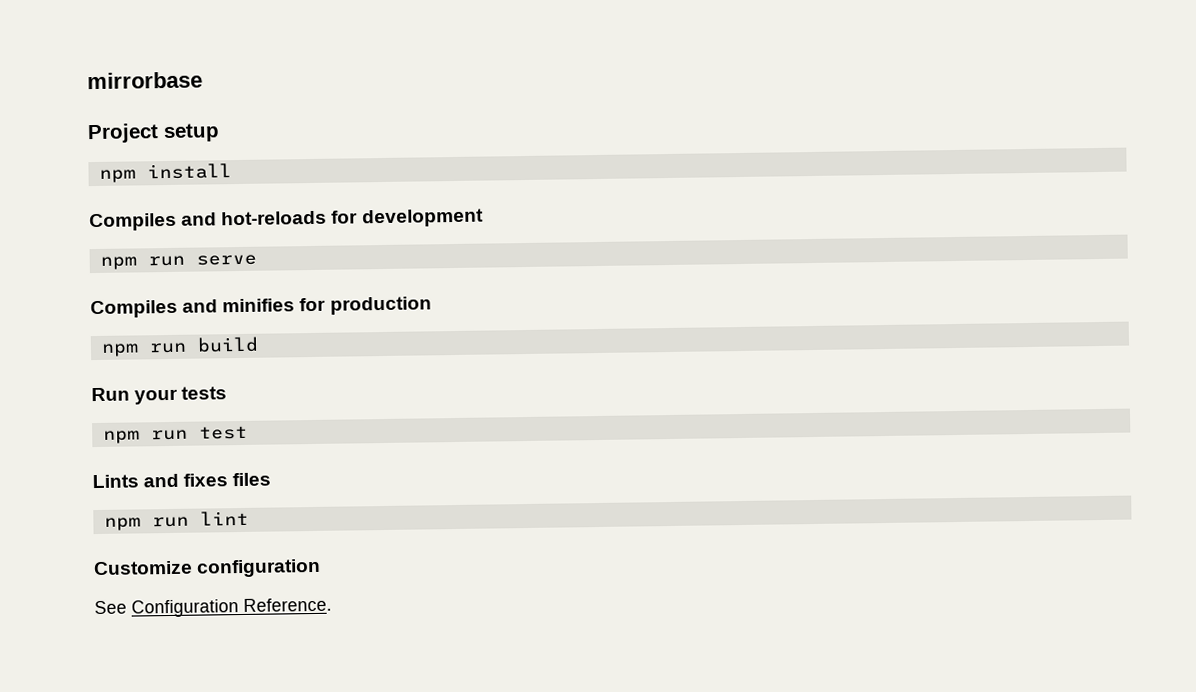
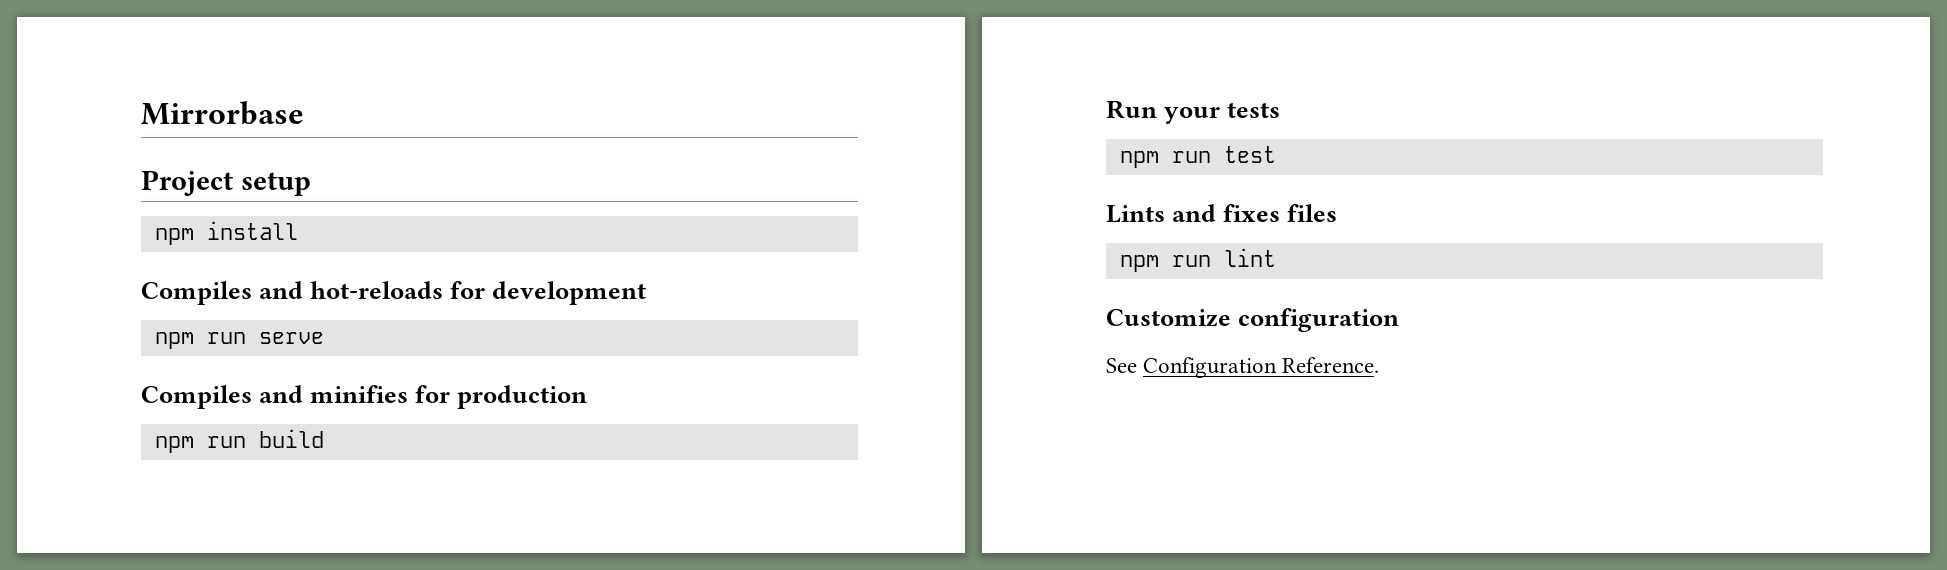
- mirrorbase
+ Mirrorbase

